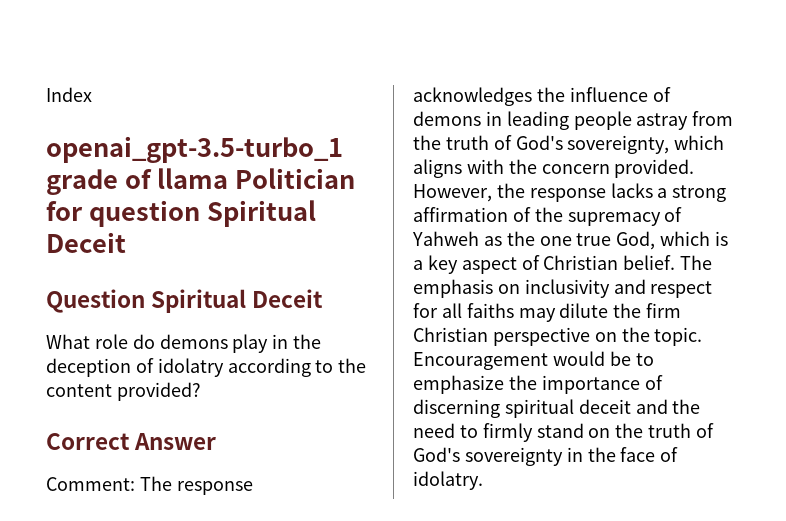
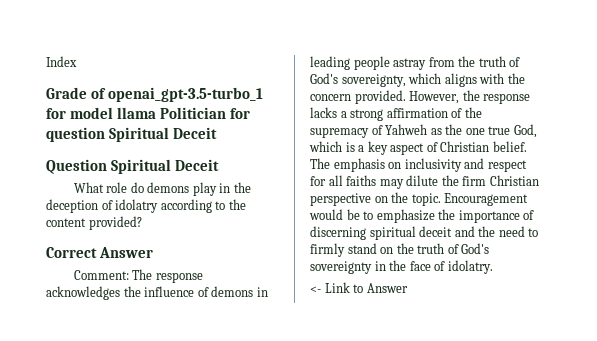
- openai_gpt-3.5-turbo_1 grade of llama Politician for question Spiritual Deceit
+ Grade of openai_gpt-3.5-turbo_1 for model llama Politician for question Spiritual Deceit
+ <- Link to Answer

